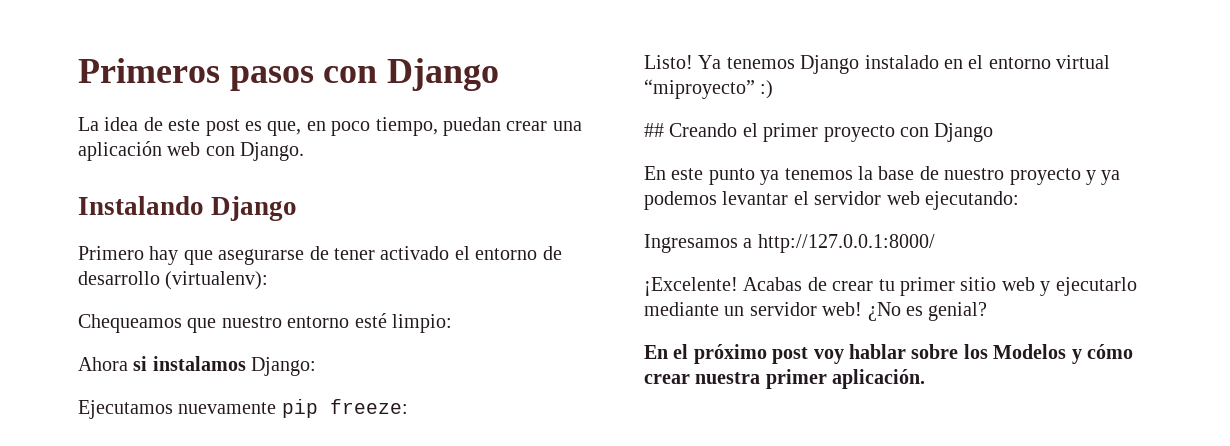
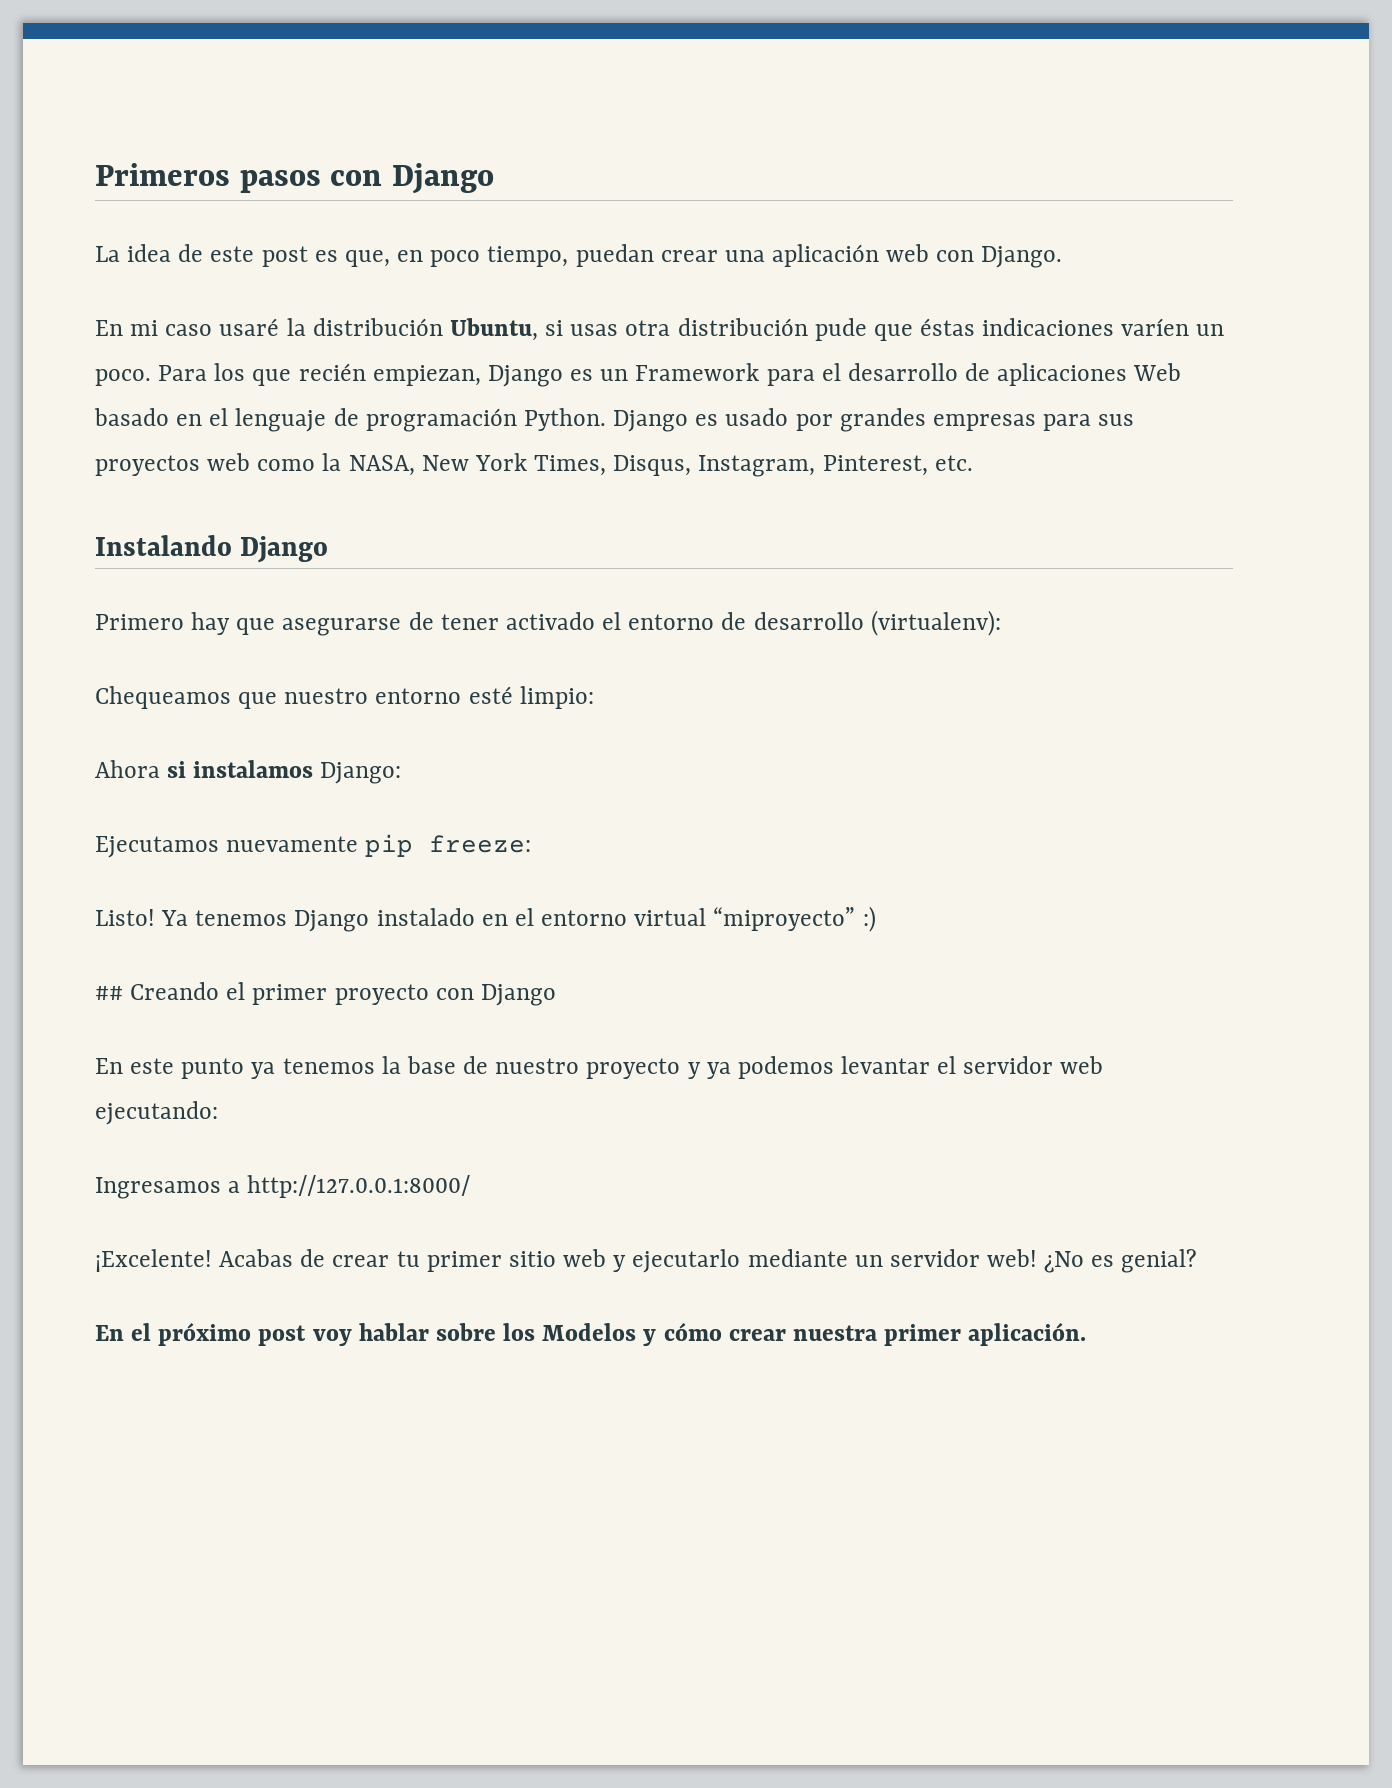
+ En mi caso usaré la distribución Ubuntu, si usas otra distribución pude que éstas indicaciones varíen un poco. Para los que recién empiezan, Django es un Framework para el desarrollo de aplicaciones Web basado en el lenguaje de programación Python. Django es usado por grandes empresas para sus proyectos web como la NASA, New York Times, Disqus, Instagram, Pinterest, etc.

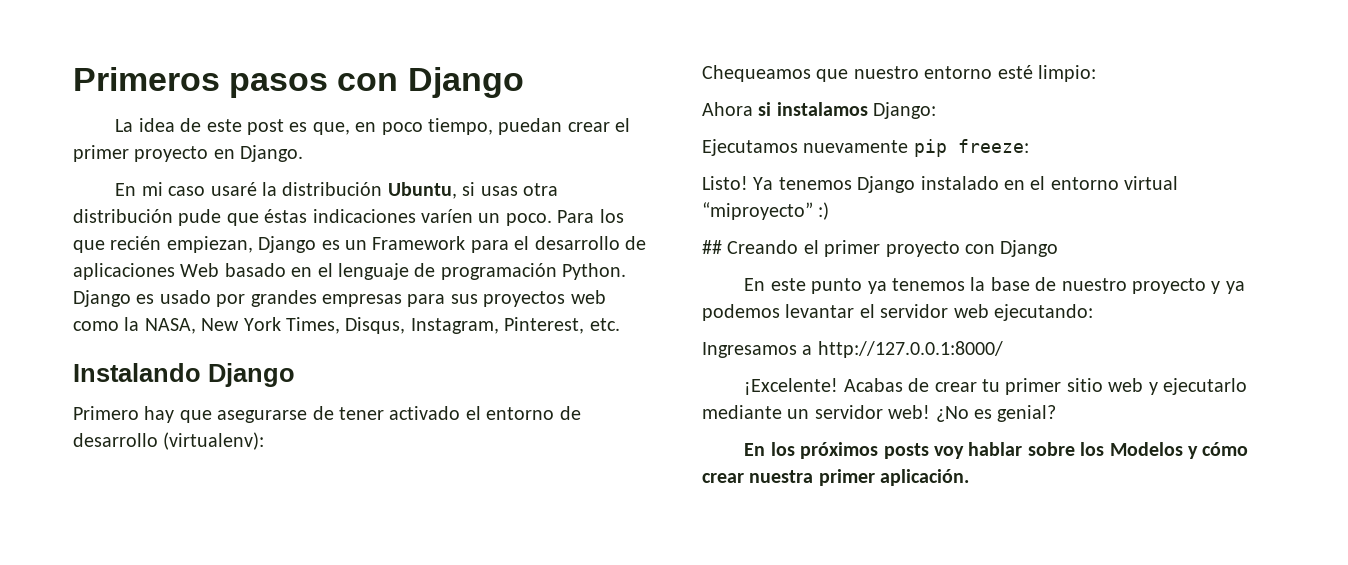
- La idea de este post es que, en poco tiempo, puedan crear una aplicación web con Django.
+ La idea de este post es que, en poco tiempo, puedan crear el primer proyecto en Django.
- En el próximo post voy hablar sobre los Modelos y cómo crear nuestra primer aplicación.
+ En los próximos posts voy hablar sobre los Modelos y cómo crear nuestra primer aplicación.

